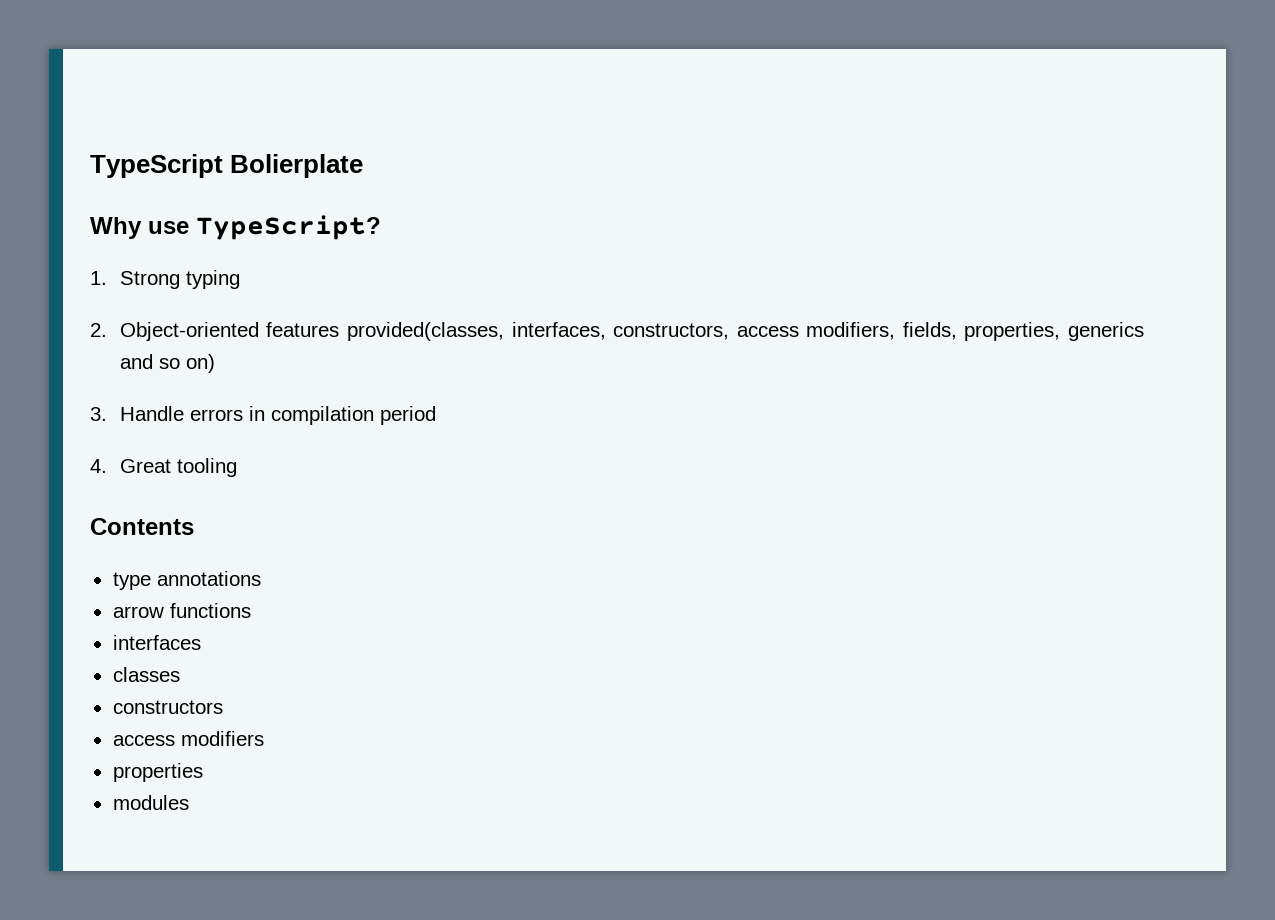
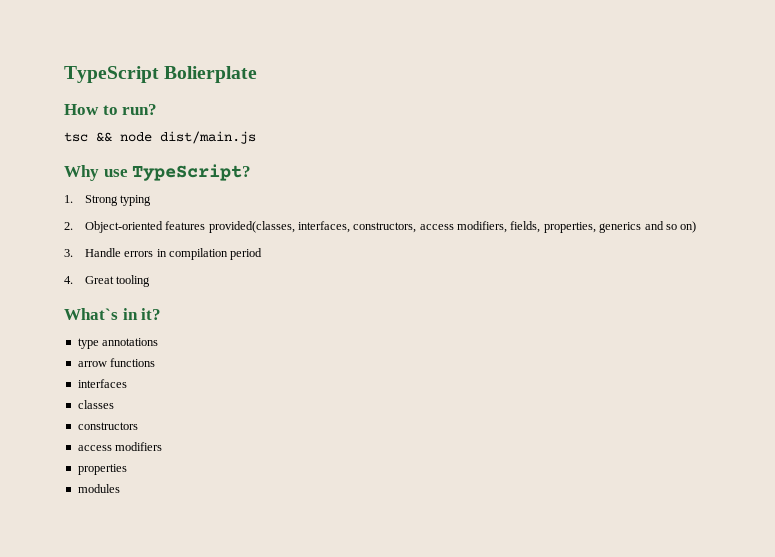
+ How to run?
+ tsc && node dist/main.js
- Contents
+ What`s in it?

